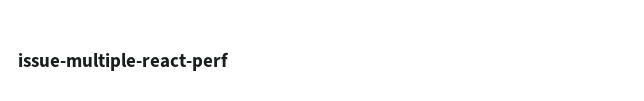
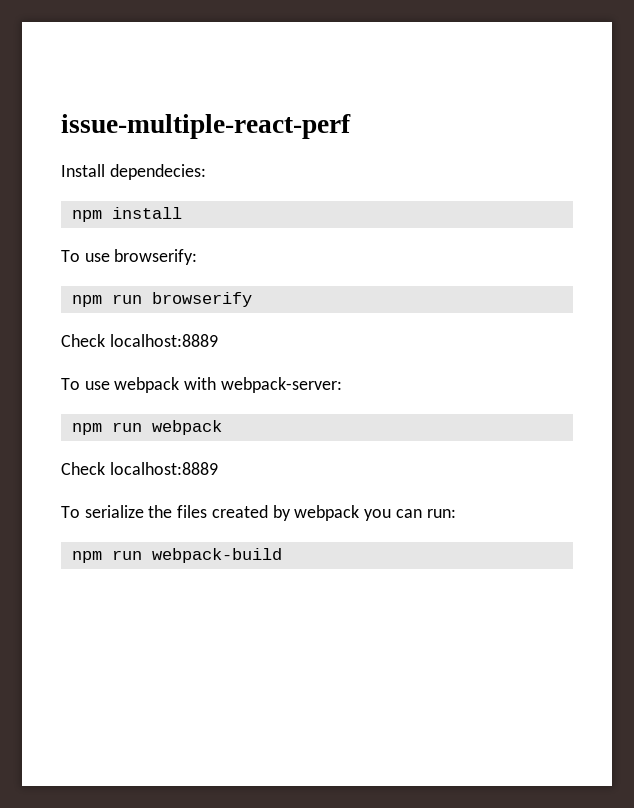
+ Install dependecies:
+ npm install
+ To use browserify:
+ npm run browserify
+ Check localhost:8889
+ To use webpack with webpack-server:
+ npm run webpack
+ Check localhost:8889
+ To serialize the files created by webpack you can run:
+ npm run webpack-build

